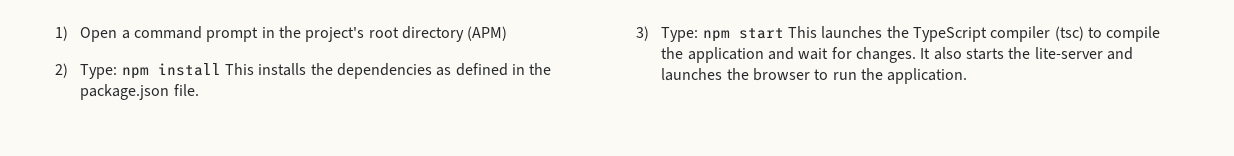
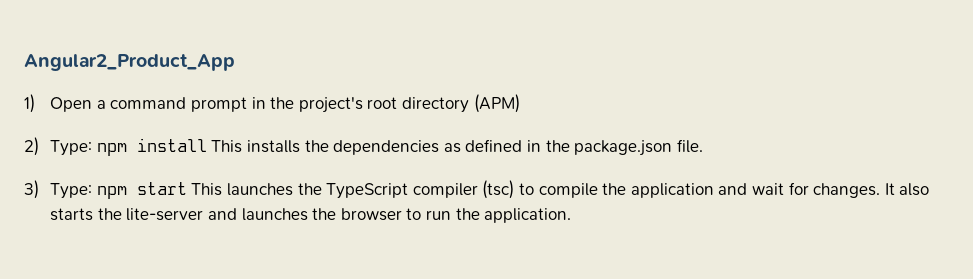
+ Angular2_Product_App

